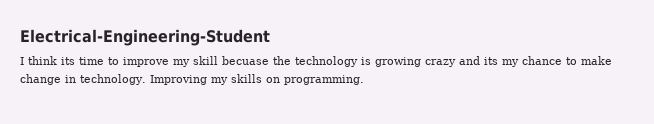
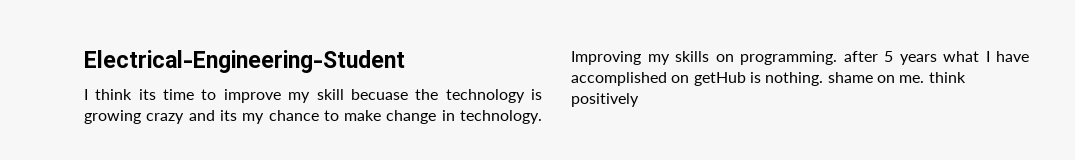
- Improving my skills on programming.
+ Improving my skills on programming. after 5 years what I have accomplished on getHub is nothing. shame on me. think positively

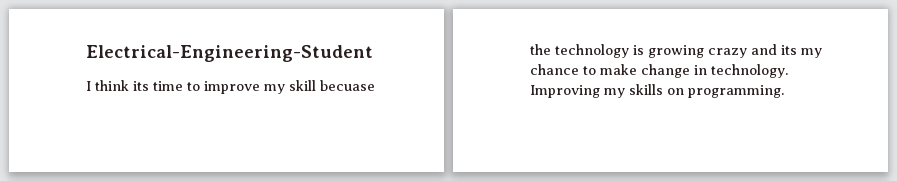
- Improving my skills on programming. after 5 years what I have accomplished on getHub is nothing. shame on me. think positively
+ Improving my skills on programming.

